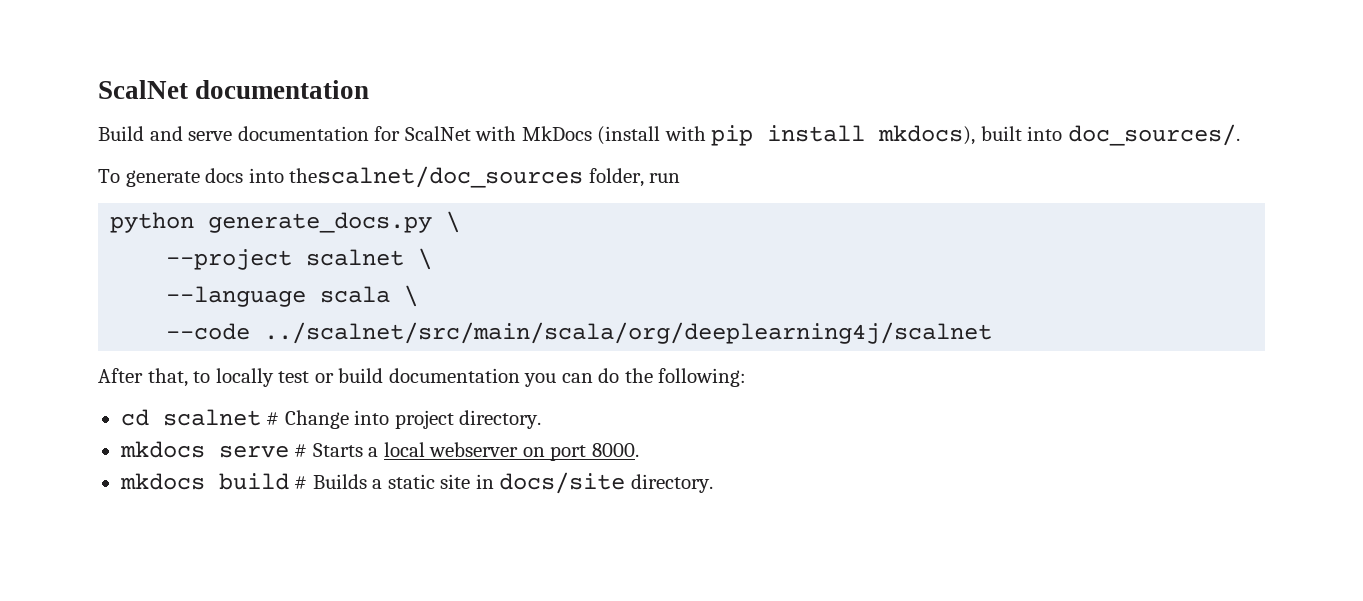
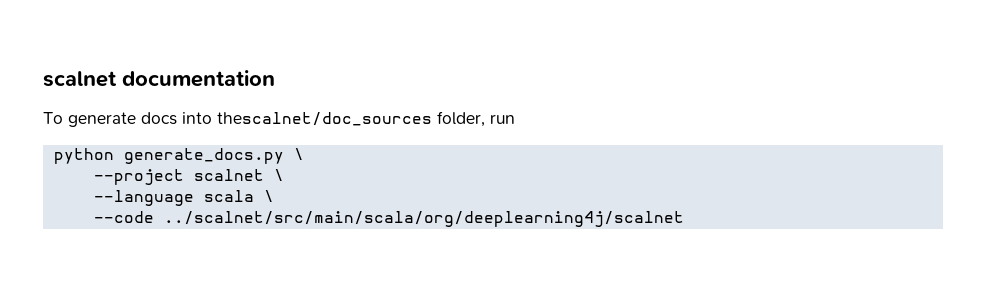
- ScalNet documentation
- Build and serve documentation for ScalNet with MkDocs (install with pip install mkdocs), built into doc_sources/.
+ scalnet documentation
- After that, to locally test or build documentation you can do the following:
- cd scalnet # Change into project directory.
- mkdocs serve # Starts a local webserver on port 8000.
- mkdocs build # Builds a static site in docs/site directory.

